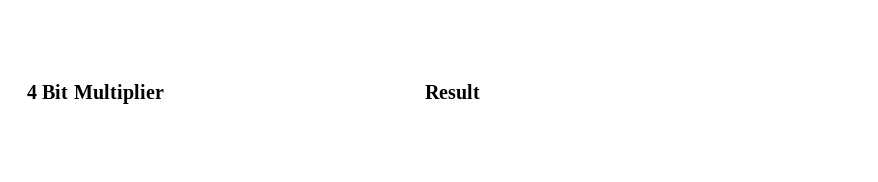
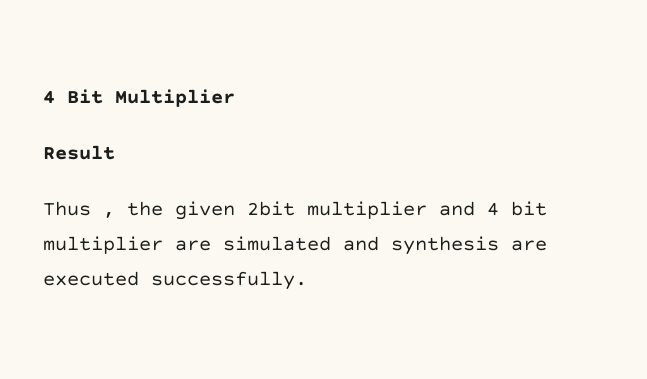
+ Thus , the given 2bit multiplier and 4 bit multiplier are simulated and synthesis are executed successfully.

